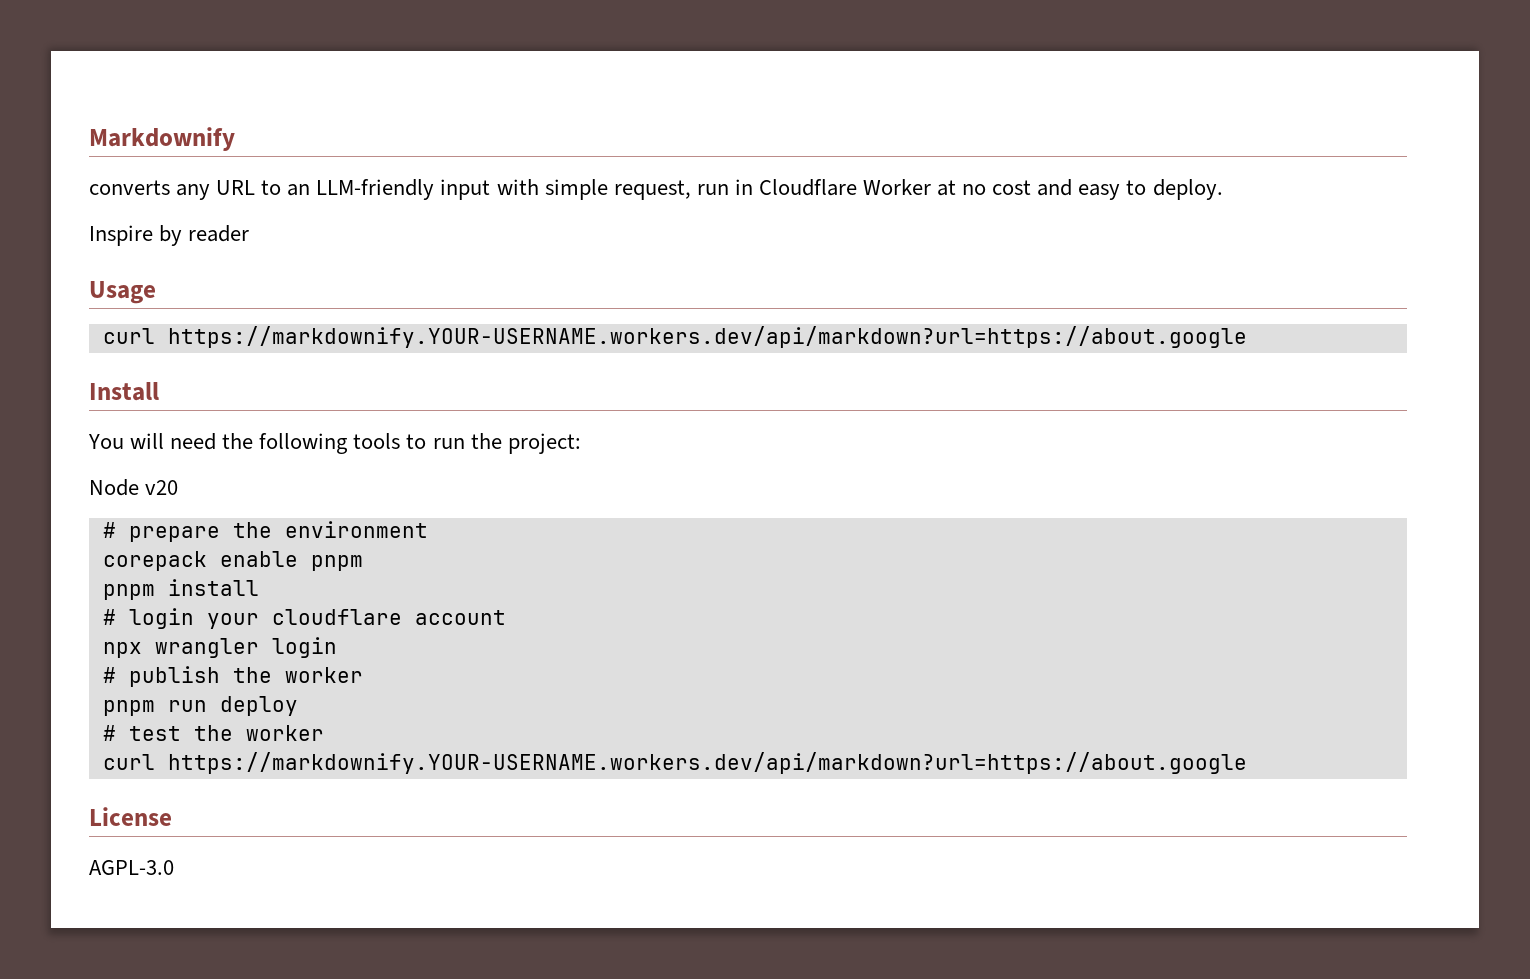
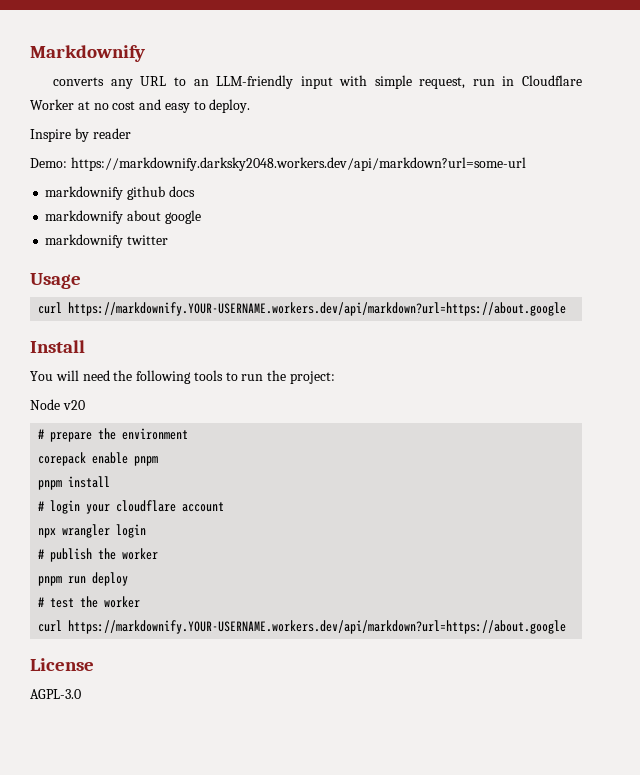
+ Demo: https://markdownify.darksky2048.workers.dev/api/markdown?url=some-url
+ markdownify github docs
+ markdownify about google
+ markdownify twitter

